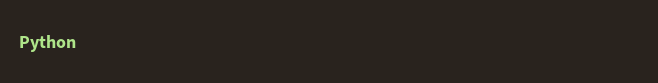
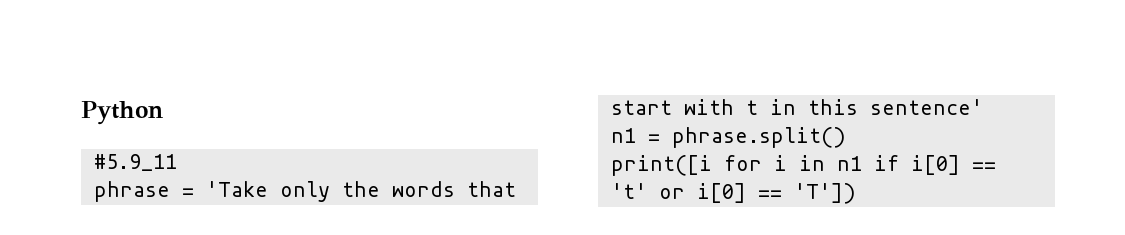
+ #5.9_11
+ phrase = 'Take only the words that start with t in this sentence'
+ n1 = phrase.split()
+ print([i for i in n1 if i[0] == 't' or i[0] == 'T'])

